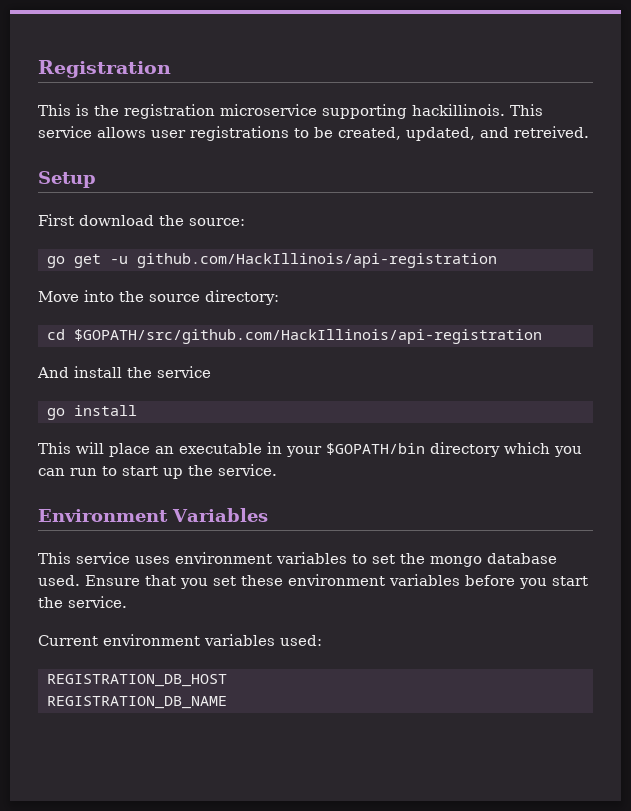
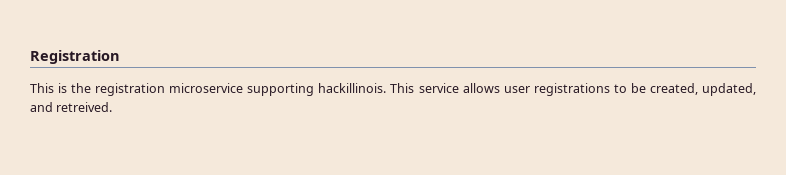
- Setup
- First download the source:
- go get -u github.com/HackIllinois/api-registration
- Move into the source directory:
- cd $GOPATH/src/github.com/HackIllinois/api-registration
- And install the service
- go install
- This will place an executable in your $GOPATH/bin directory which you can run to start up the service.
- Environment Variables
- This service uses environment variables to set the mongo database used. Ensure that you set these environment variables before you start the service.
- Current environment variables used:
- REGISTRATION_DB_HOST
- REGISTRATION_DB_NAME

